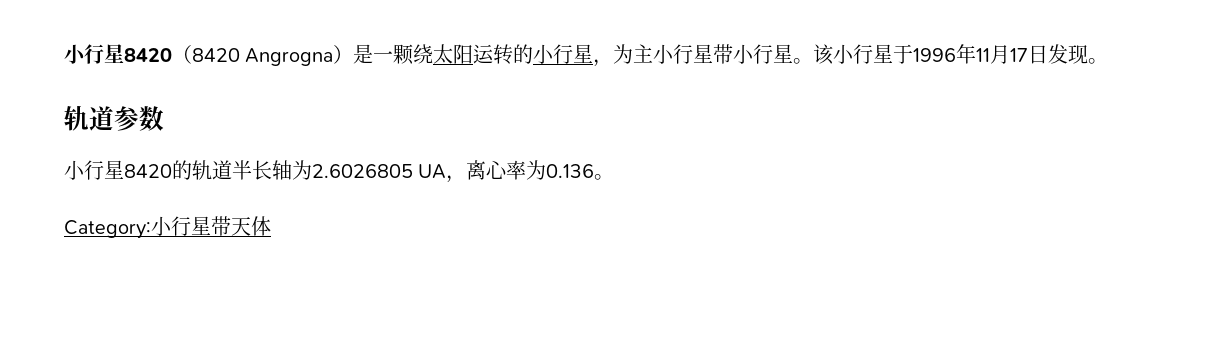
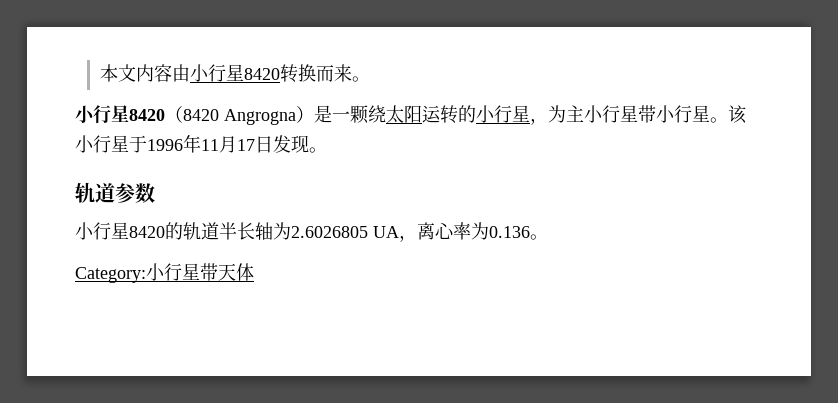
+ 本文内容由小行星8420转换而来。

